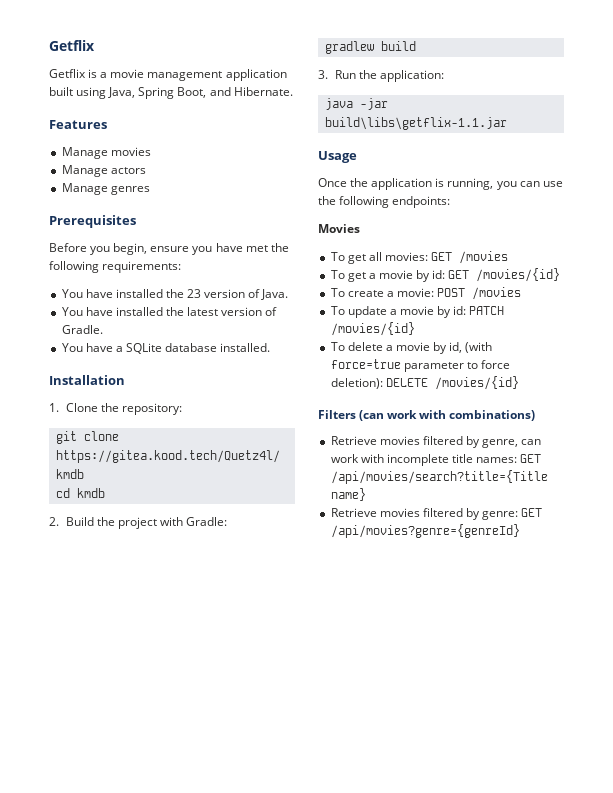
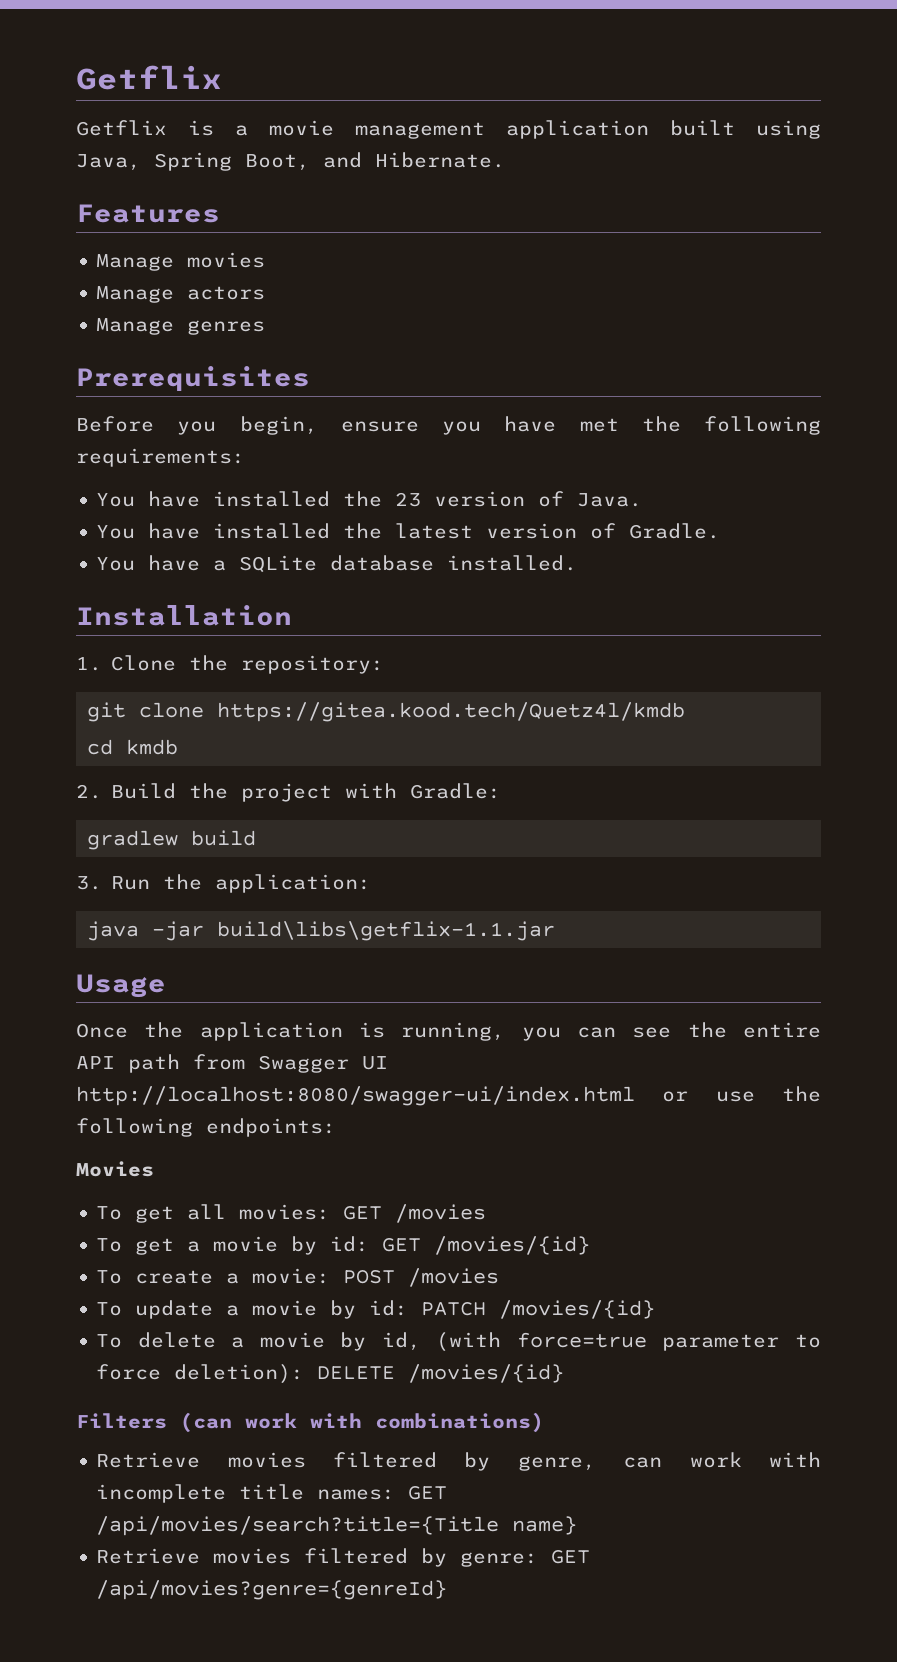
- Once the application is running, you can use the following endpoints:
+ Once the application is running, you can see the entire API path from Swagger UI http://localhost:8080/swagger-ui/index.html or use the following endpoints:

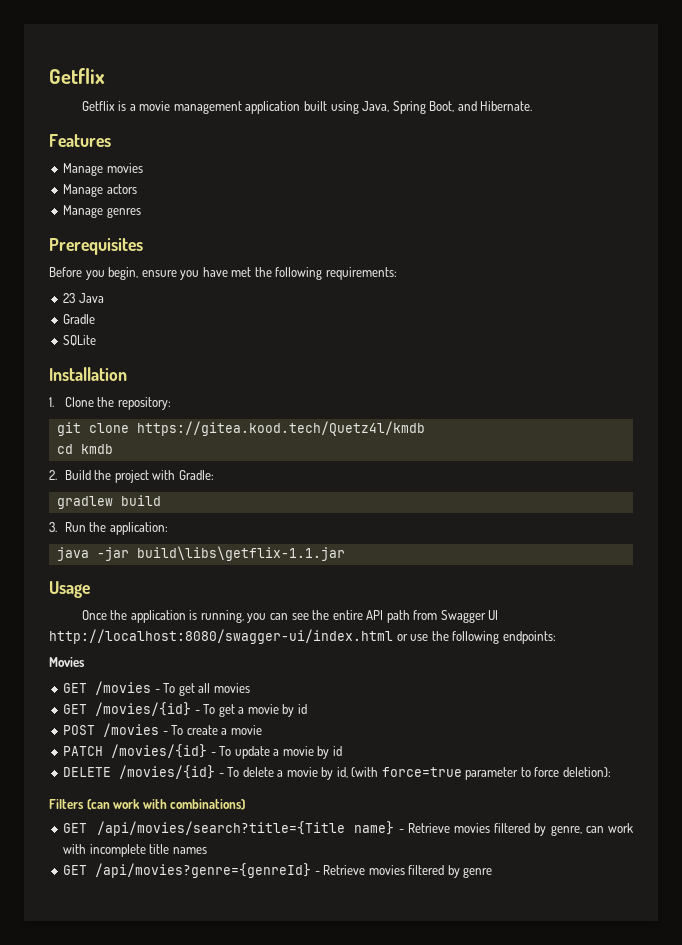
- You have installed the 23 version of Java.
- You have installed the latest version of Gradle.
- You have a SQLite database installed.
+ 23 Java
+ Gradle
+ SQLite
- To get all movies: GET /movies
- To get a movie by id: GET /movies/{id}
- To create a movie: POST /movies
- To update a movie by id: PATCH /movies/{id}
- To delete a movie by id, (with force=true parameter to force deletion): DELETE /movies/{id}
+ GET /movies - To get all movies
+ GET /movies/{id} - To get a movie by id
+ POST /movies - To create a movie
+ PATCH /movies/{id} - To update a movie by id
+ DELETE /movies/{id} - To delete a movie by id, (with force=true parameter to force deletion):
- Retrieve movies filtered by genre, can work with incomplete title names: GET /api/movies/search?title={Title name}
- Retrieve movies filtered by genre: GET /api/movies?genre={genreId}
+ GET /api/movies/search?title={Title name} - Retrieve movies filtered by genre, can work with incomplete title names
+ GET /api/movies?genre={genreId} - Retrieve movies filtered by genre

